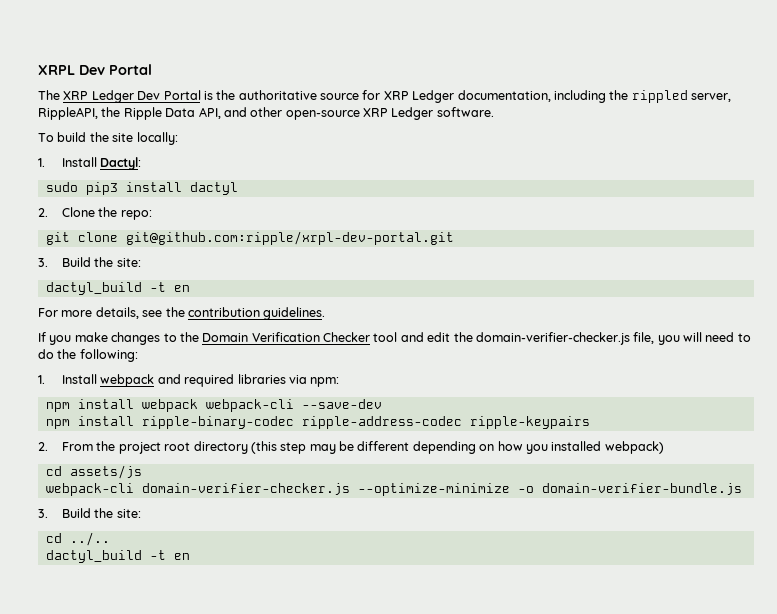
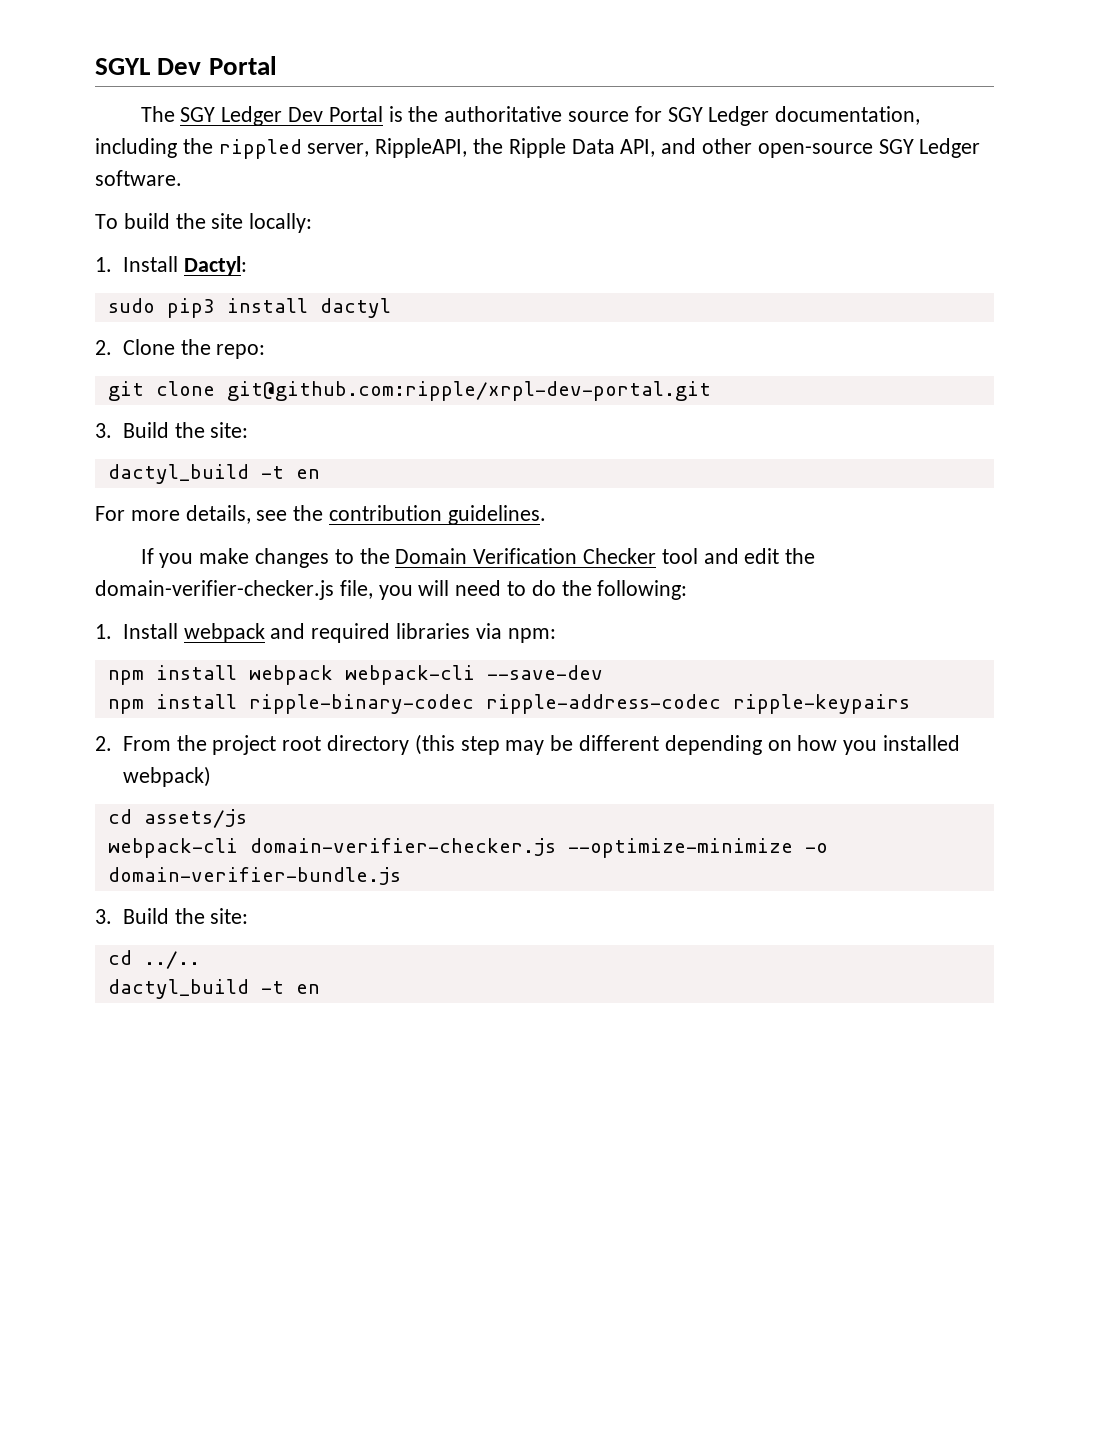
- XRPL Dev Portal
+ SGYL Dev Portal
- The XRP Ledger Dev Portal is the authoritative source for XRP Ledger documentation, including the rippled server, RippleAPI, the Ripple Data API, and other open-source XRP Ledger software.
+ The SGY Ledger Dev Portal is the authoritative source for SGY Ledger documentation, including the rippled server, RippleAPI, the Ripple Data API, and other open-source SGY Ledger software.

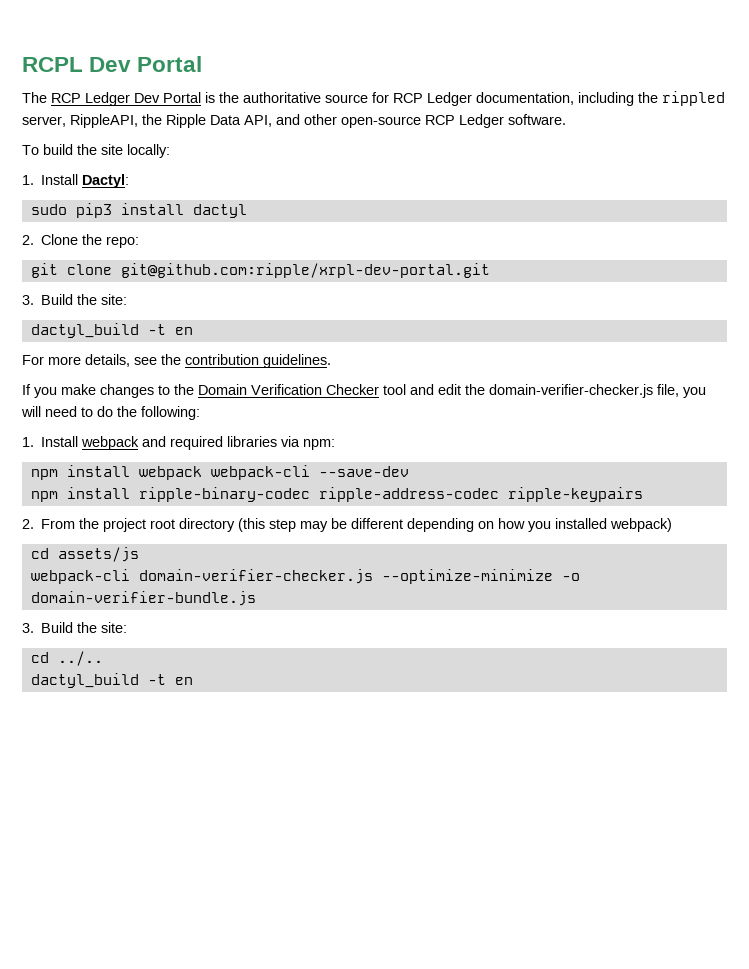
- SGYL Dev Portal
+ RCPL Dev Portal
- The SGY Ledger Dev Portal is the authoritative source for SGY Ledger documentation, including the rippled server, RippleAPI, the Ripple Data API, and other open-source SGY Ledger software.
+ The RCP Ledger Dev Portal is the authoritative source for RCP Ledger documentation, including the rippled server, RippleAPI, the Ripple Data API, and other open-source RCP Ledger software.

